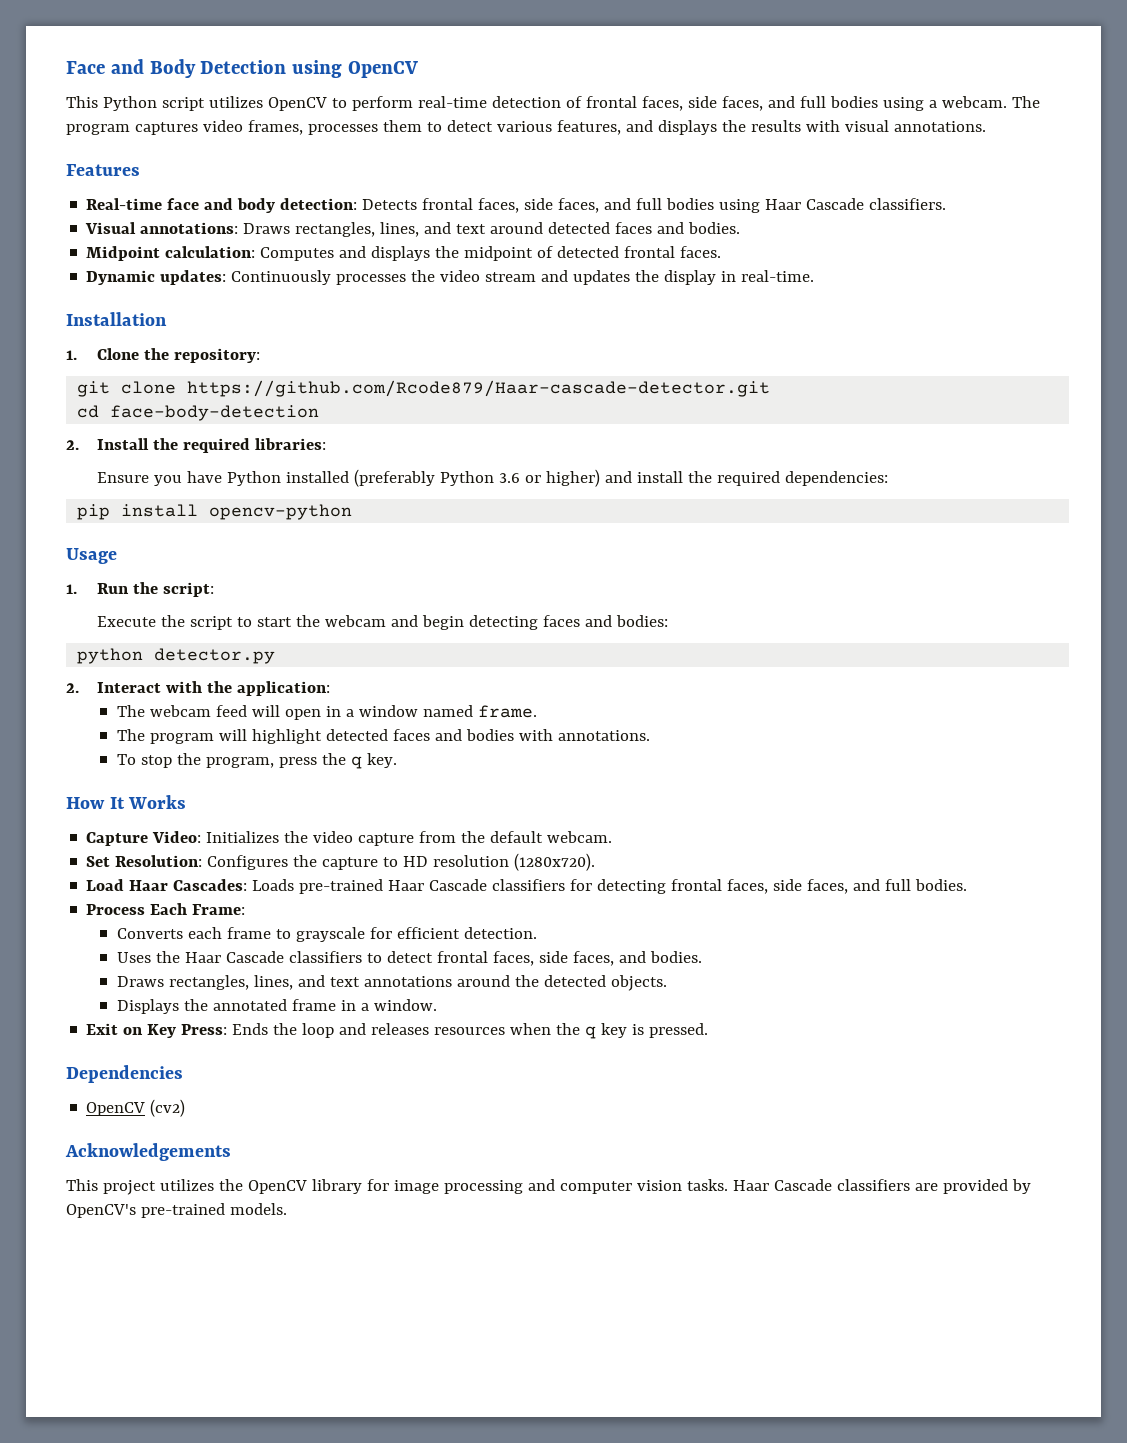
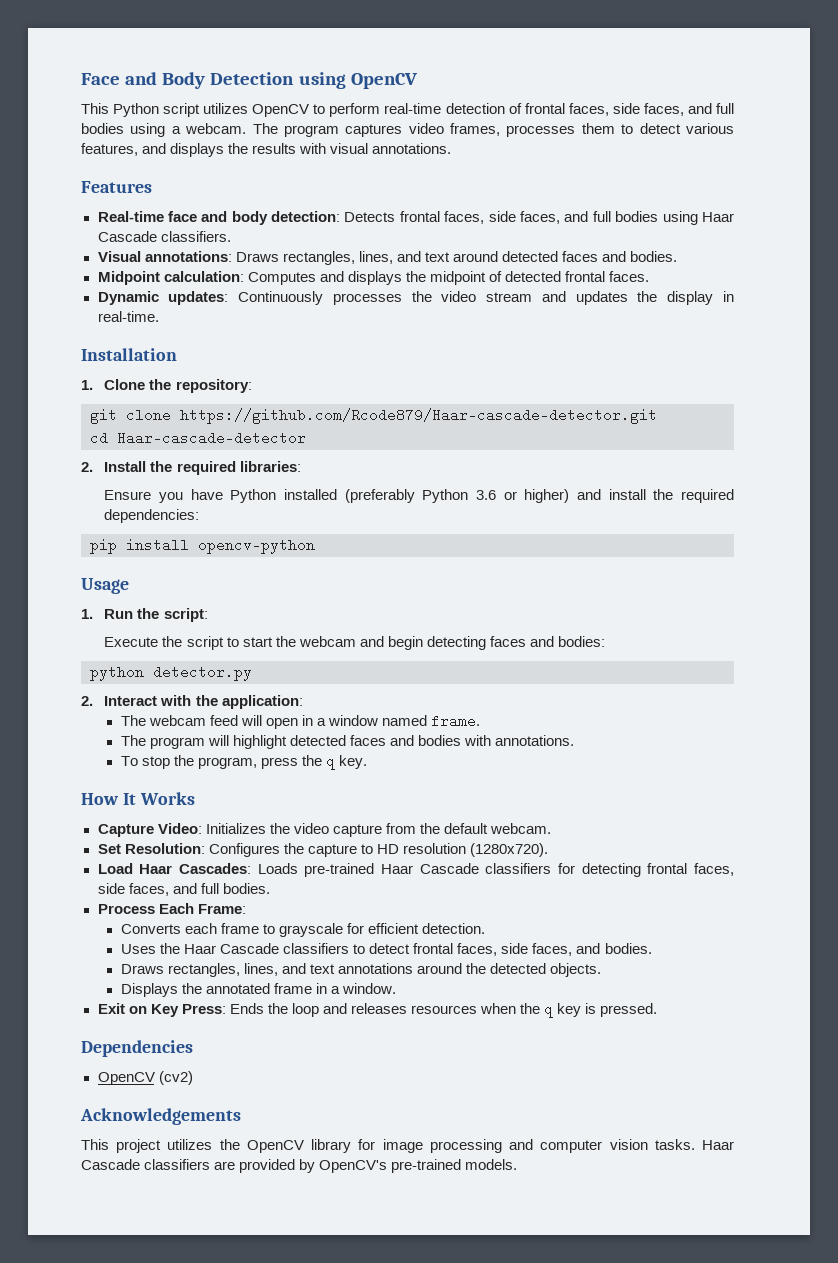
- cd face-body-detection
+ cd Haar-cascade-detector

